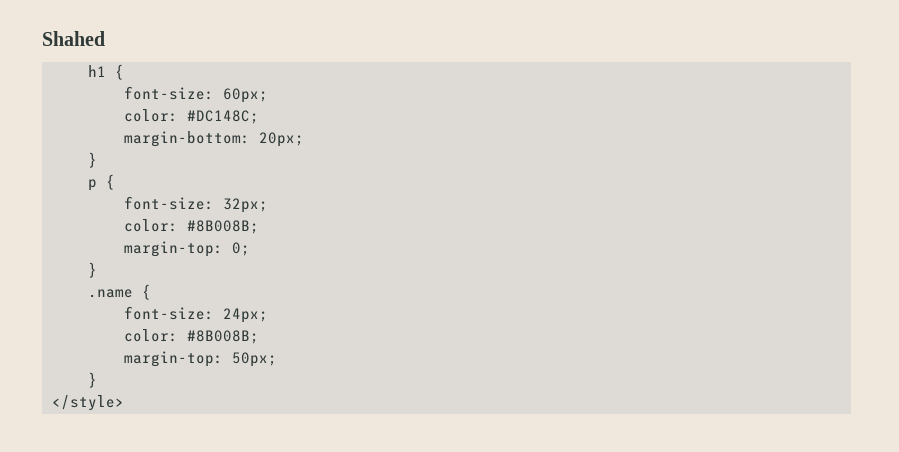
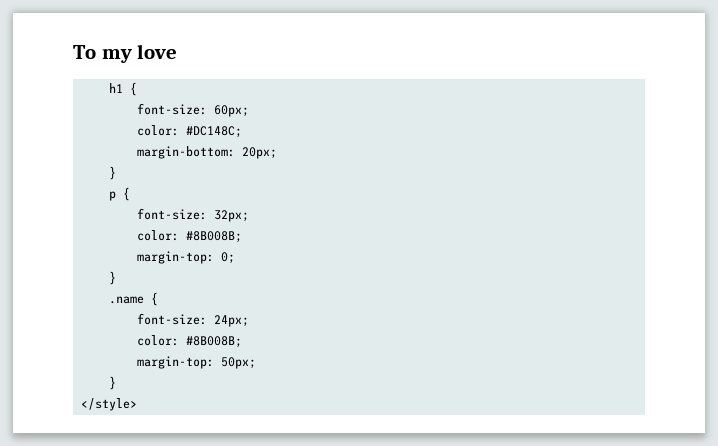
- Shahed
+ To my love

